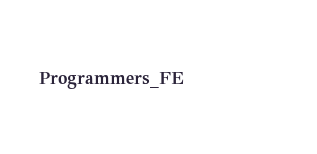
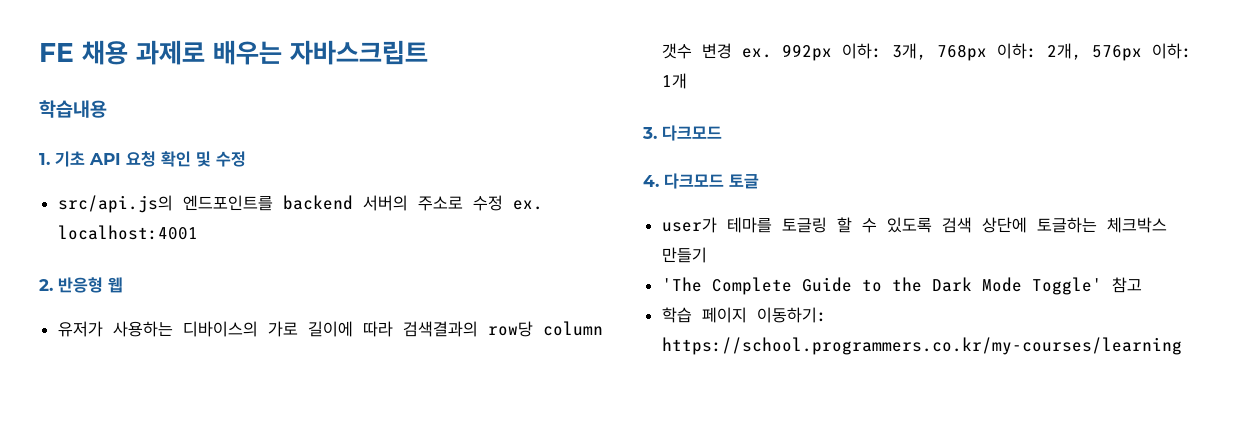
- Programmers_FE
+ FE 채용 과제로 배우는 자바스크립트
+ 학습내용
+ 1. 기초 API 요청 확인 및 수정
+ src/api.js의 엔드포인트를 backend 서버의 주소로 수정 ex. localhost:4001
+ 2. 반응형 웹
+ 유저가 사용하는 디바이스의 가로 길이에 따라 검색결과의 row당 column 갯수 변경 ex. 992px 이하: 3개, 768px 이하: 2개, 576px 이하: 1개
+ 3. 다크모드
+ 4. 다크모드 토글
+ user가 테마를 토글링 할 수 있도록 검색 상단에 토글하는 체크박스 만들기
+ 'The Complete Guide to the Dark Mode Toggle' 참고
+ 학습 페이지 이동하기: https://school.programmers.co.kr/my-courses/learning

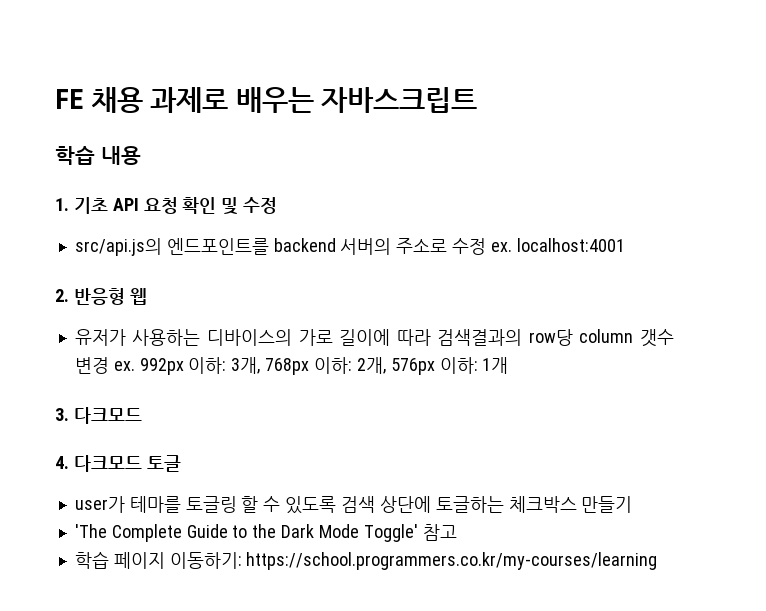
- 학습내용
+ 학습 내용

